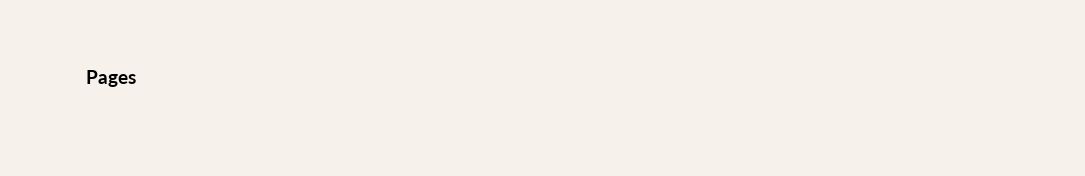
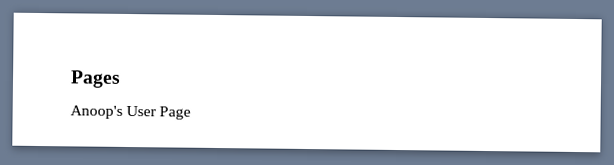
+ Anoop's User Page

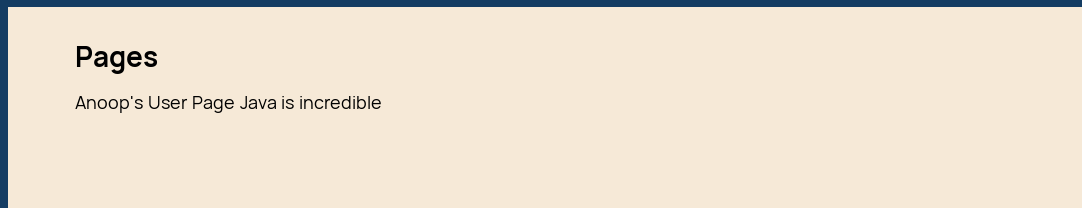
- Anoop's User Page
+ Anoop's User Page Java is incredible

